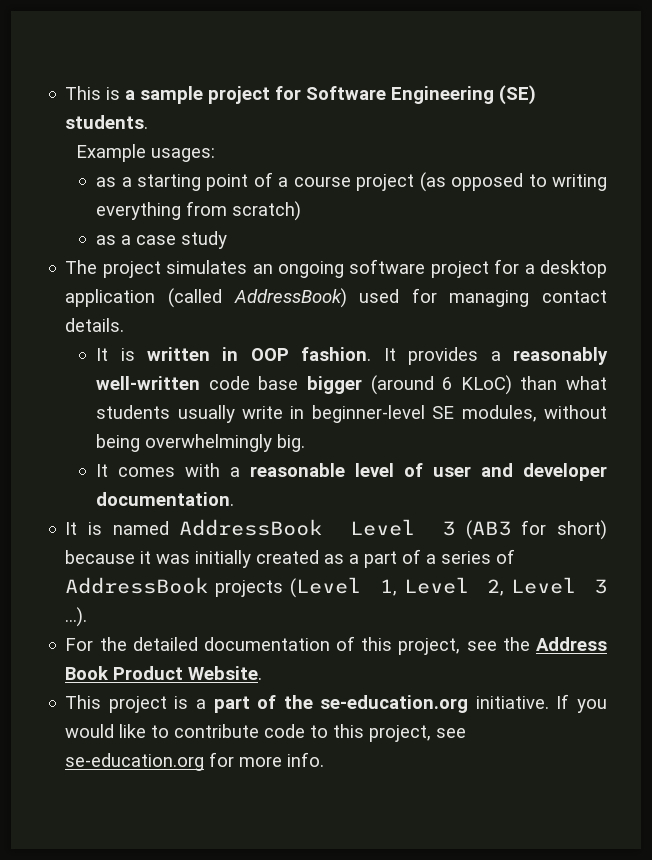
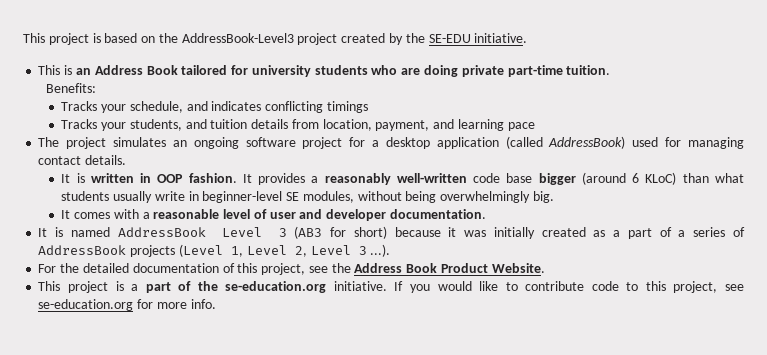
- This is a sample project for Software Engineering (SE) students.
- Example usages:
- as a starting point of a course project (as opposed to writing everything from scratch)
- as a case study
+ This project is based on the AddressBook-Level3 project created by the SE-EDU initiative.
+ This is an Address Book tailored for university students who are doing private part-time tuition.
+ Benefits:
+ Tracks your schedule, and indicates conflicting timings
+ Tracks your students, and tuition details from location, payment, and learning pace

